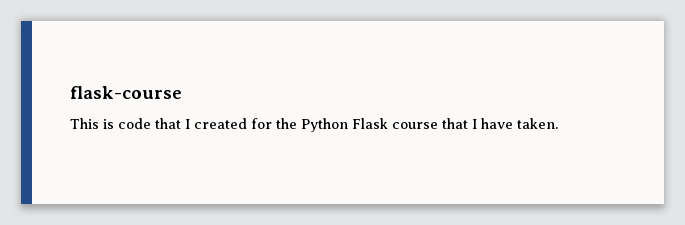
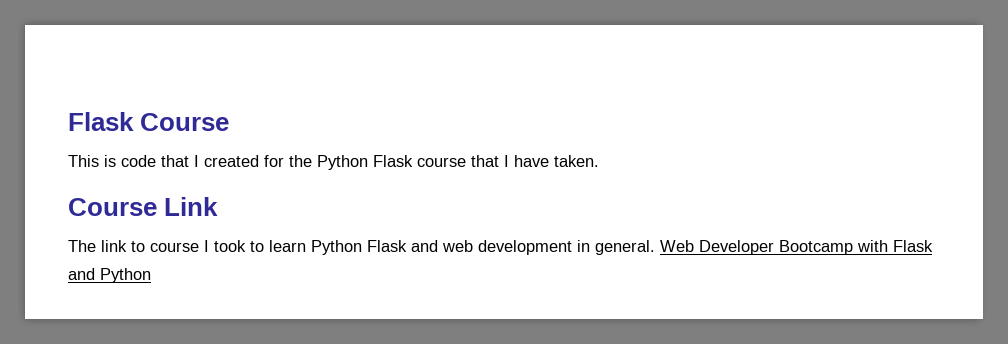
- flask-course
+ Flask Course
+ Course Link
+ The link to course I took to learn Python Flask and web development in general. Web Developer Bootcamp with Flask and Python

